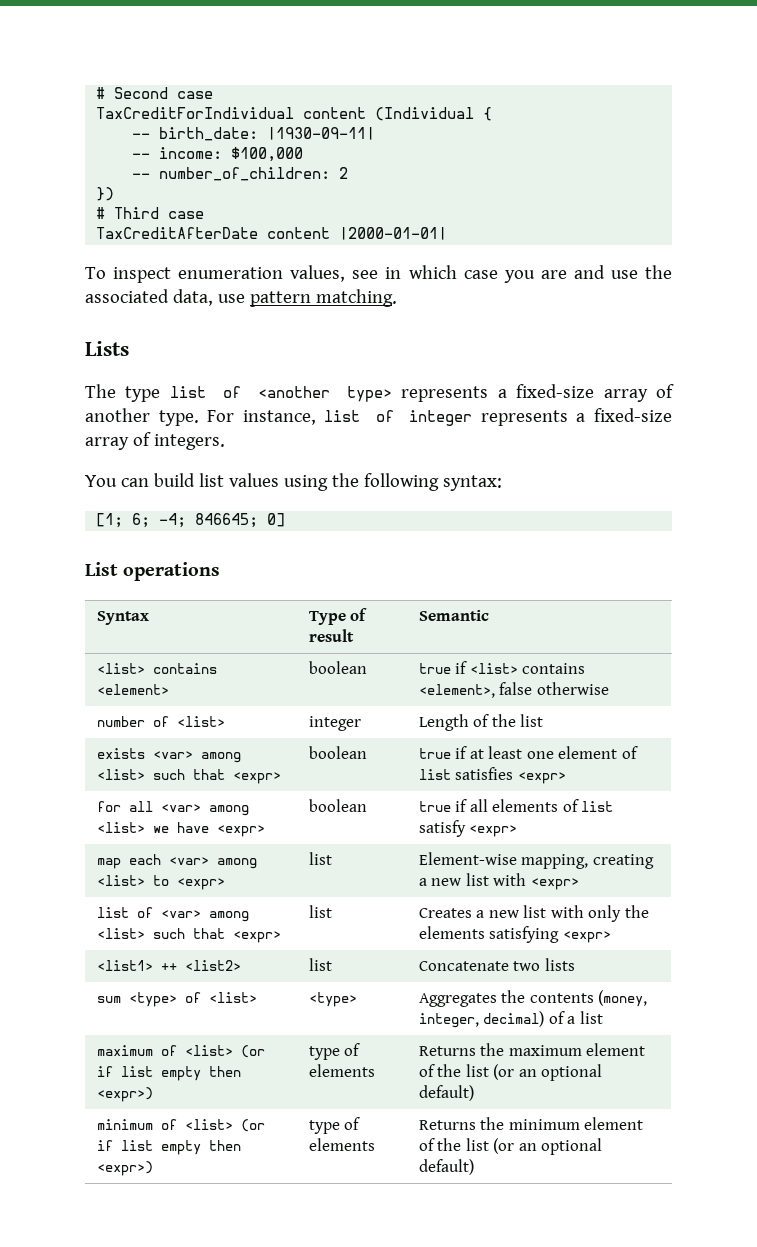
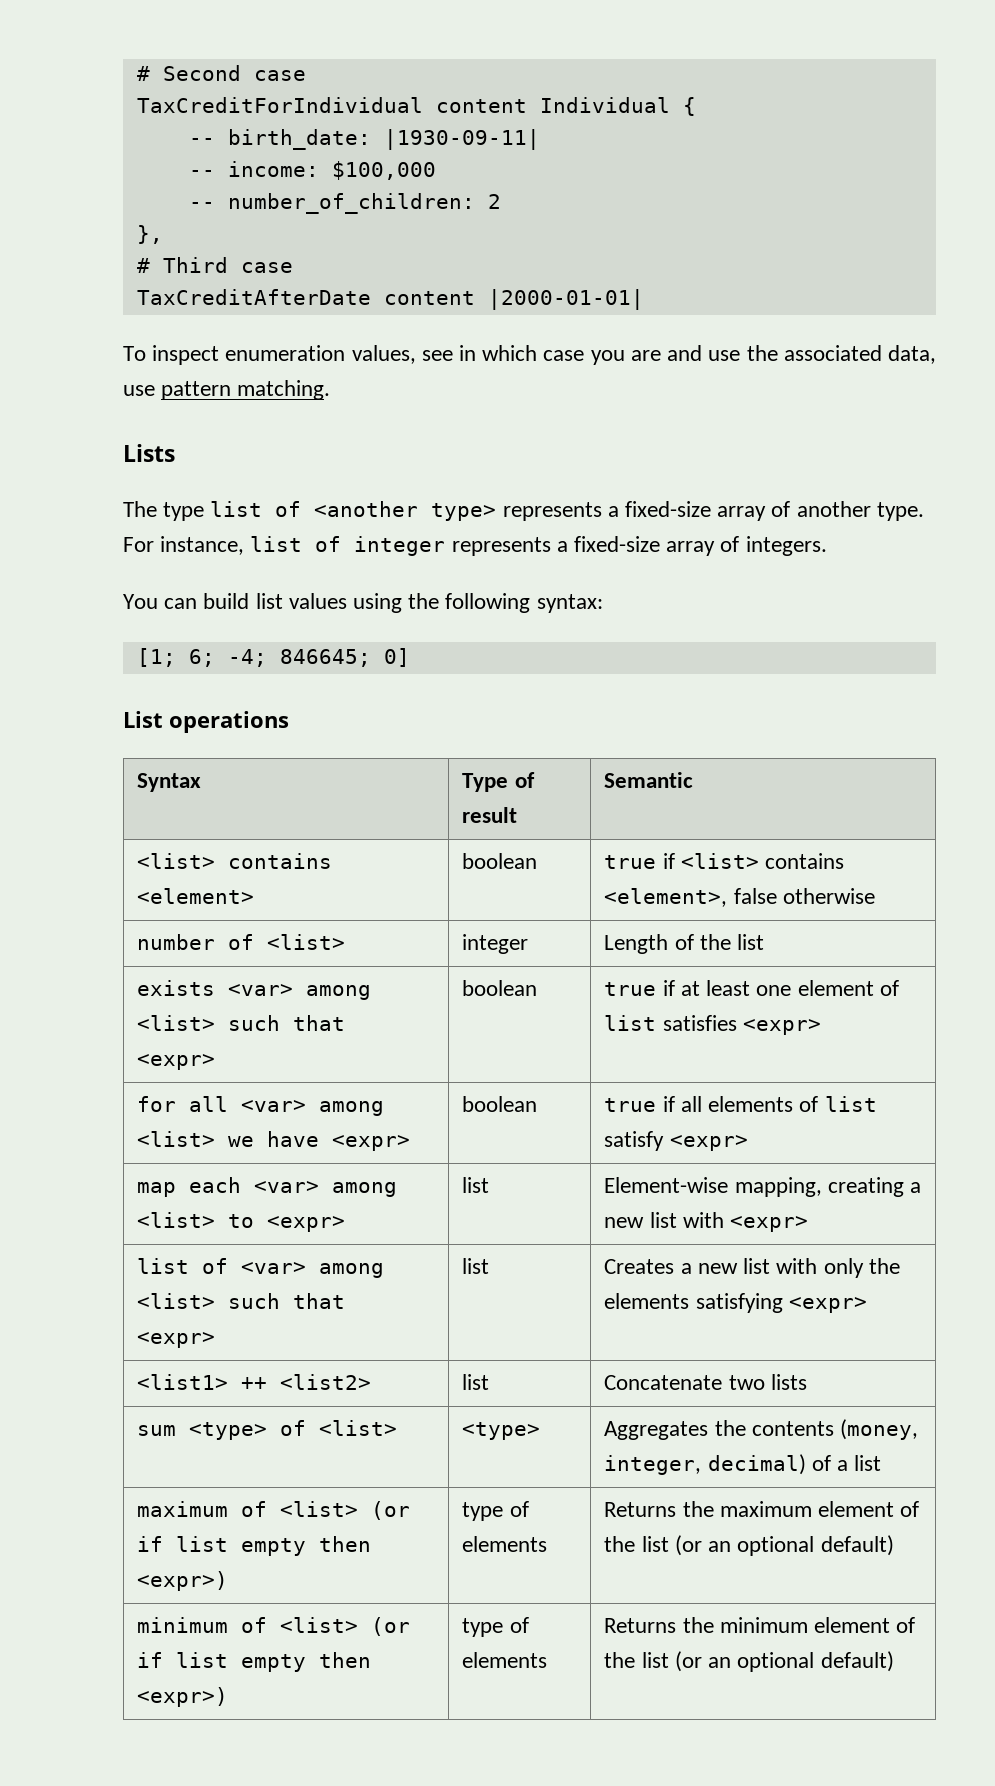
- TaxCreditForIndividual content (Individual {
+ TaxCreditForIndividual content Individual {
- })
+ },

